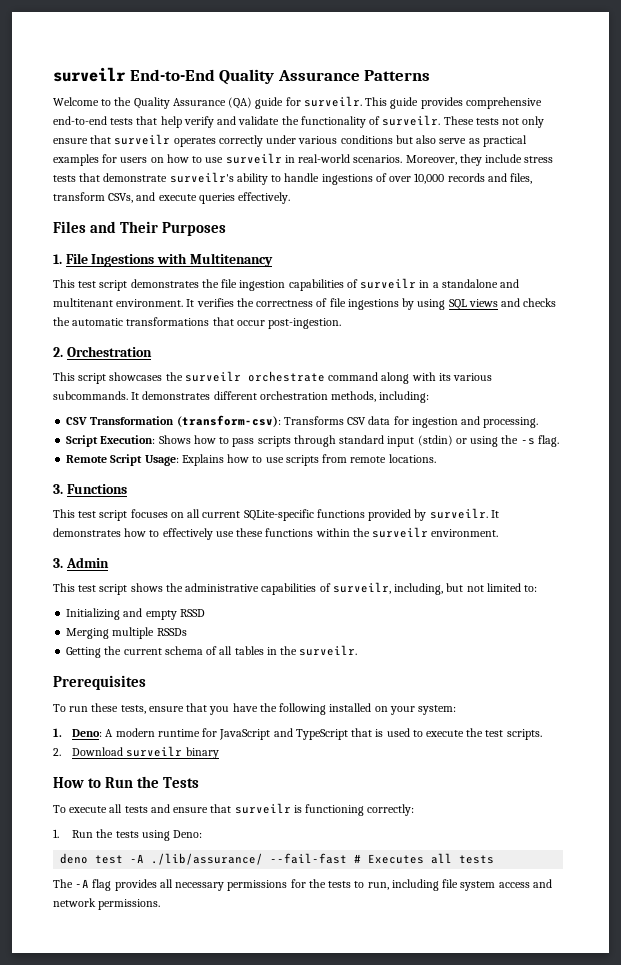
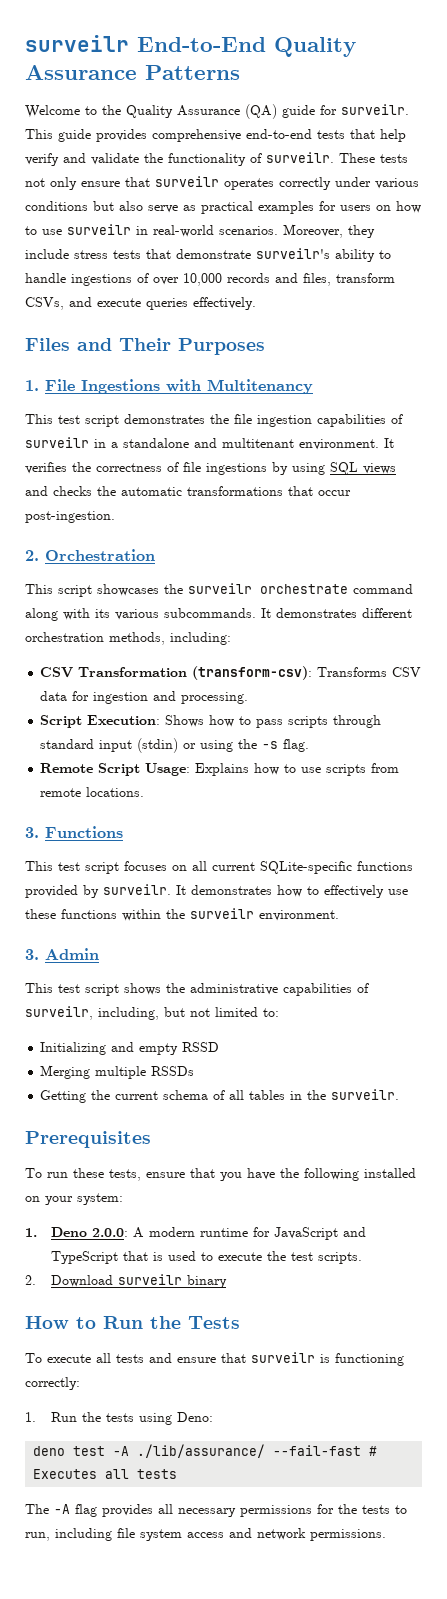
- 1. Deno: A modern runtime for JavaScript and TypeScript that is used to execute the test scripts.
+ 1. Deno 2.0.0: A modern runtime for JavaScript and TypeScript that is used to execute the test scripts.

